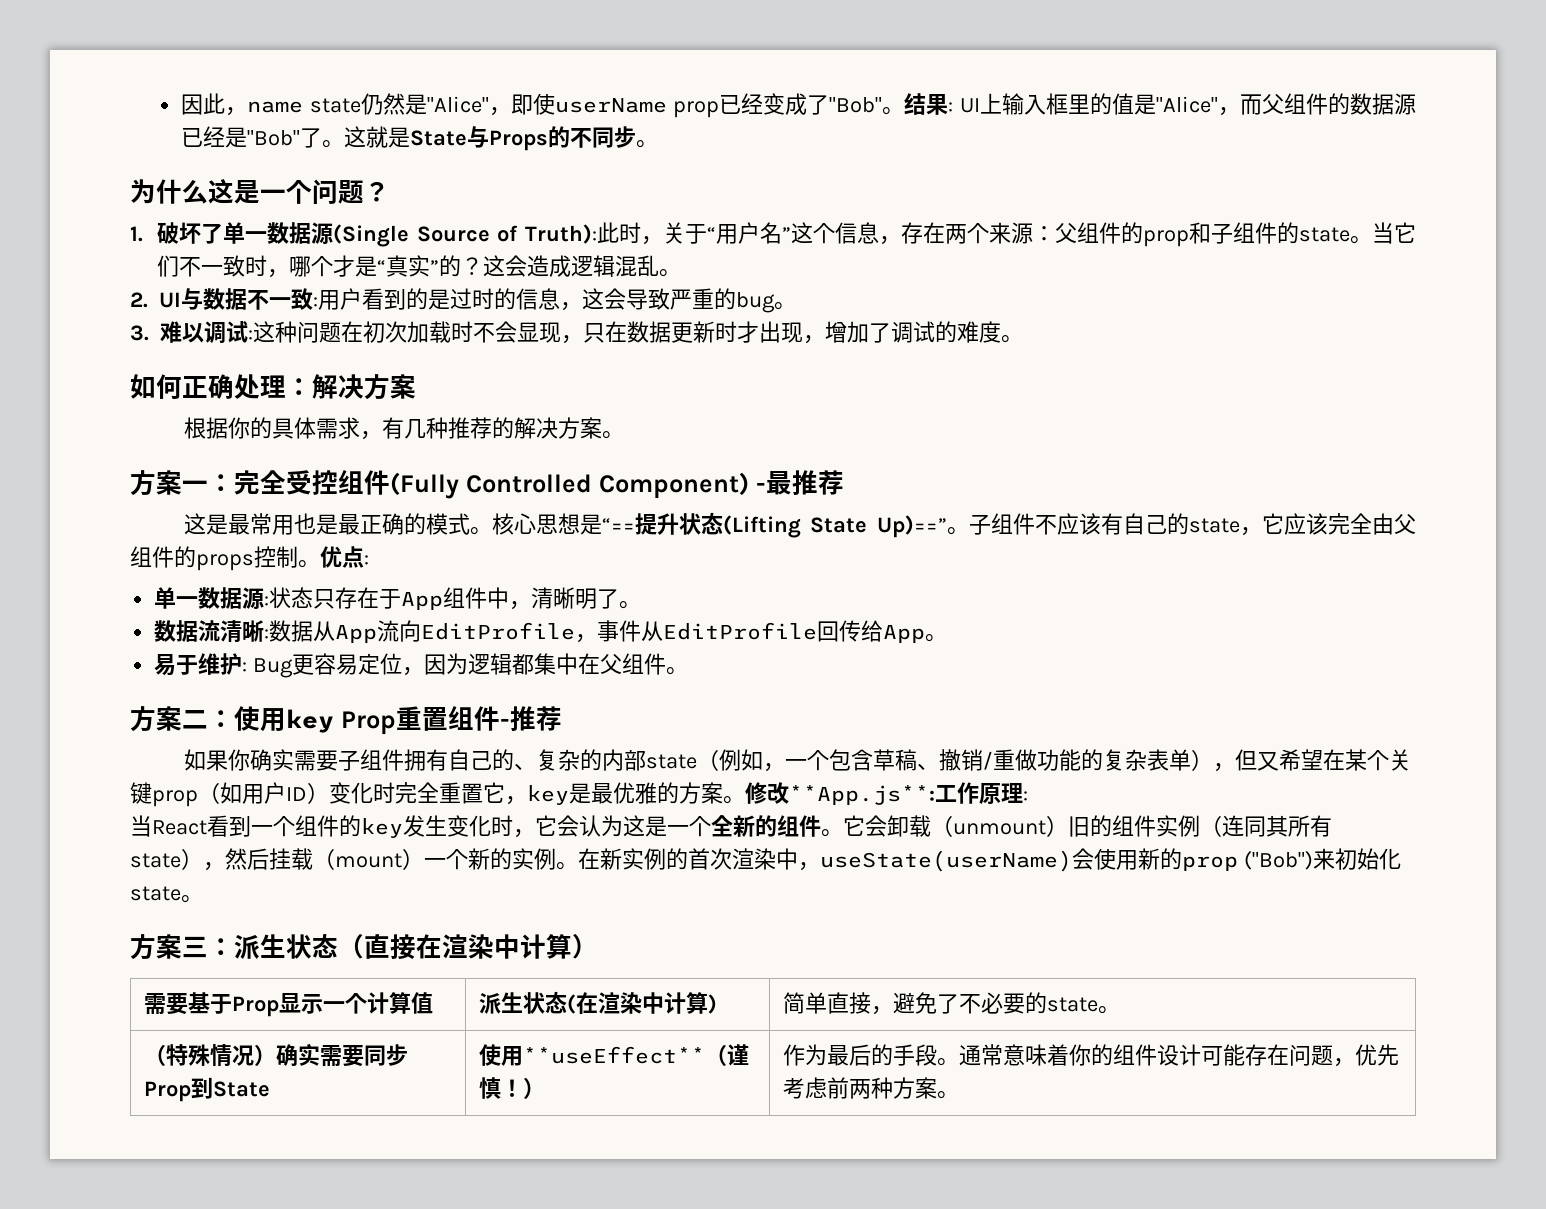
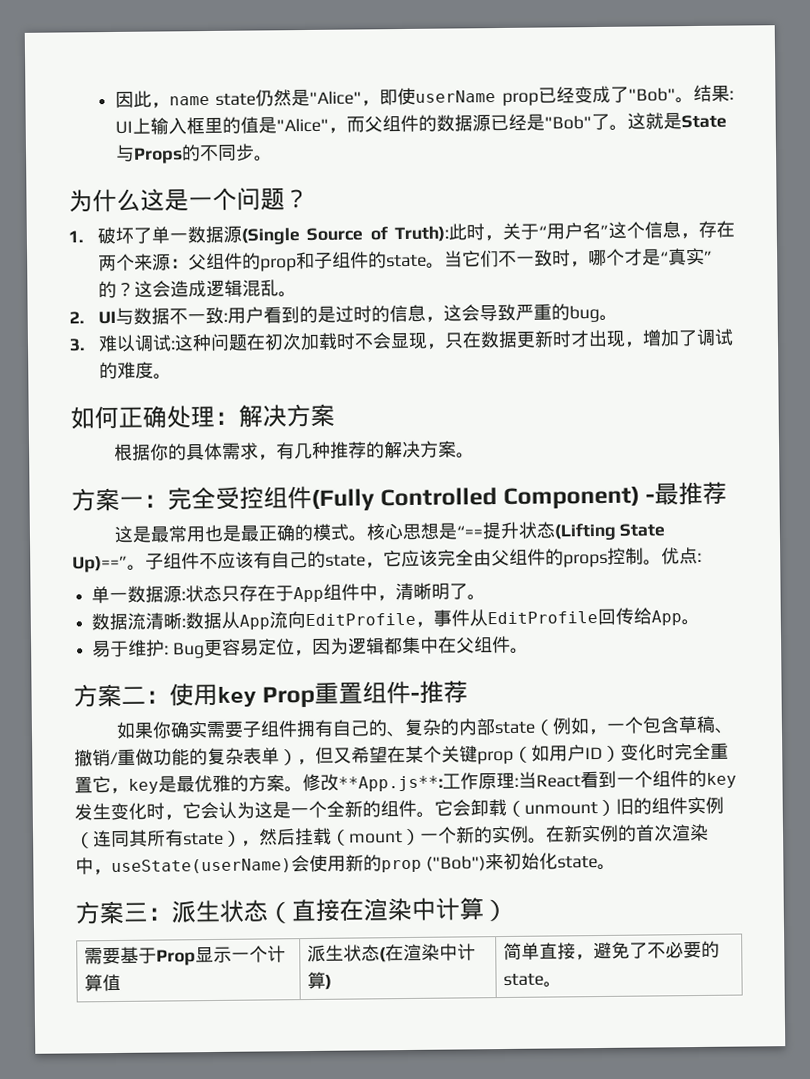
- 修改**App.js**:工作原理:
- 当React看到一个组件的key发生变化时，它会认为这是一个全新的组件。
+ 修改**App.js**:工作原理:当React看到一个组件的key发生变化时，它会认为这是一个全新的组件。
- （特殊情况）确实需要同步Prop到State | 使用**useEffect**（谨慎！） | 作为最后的手段。通常意味着你的组件设计可能存在问题，优先考虑前两种方案。

